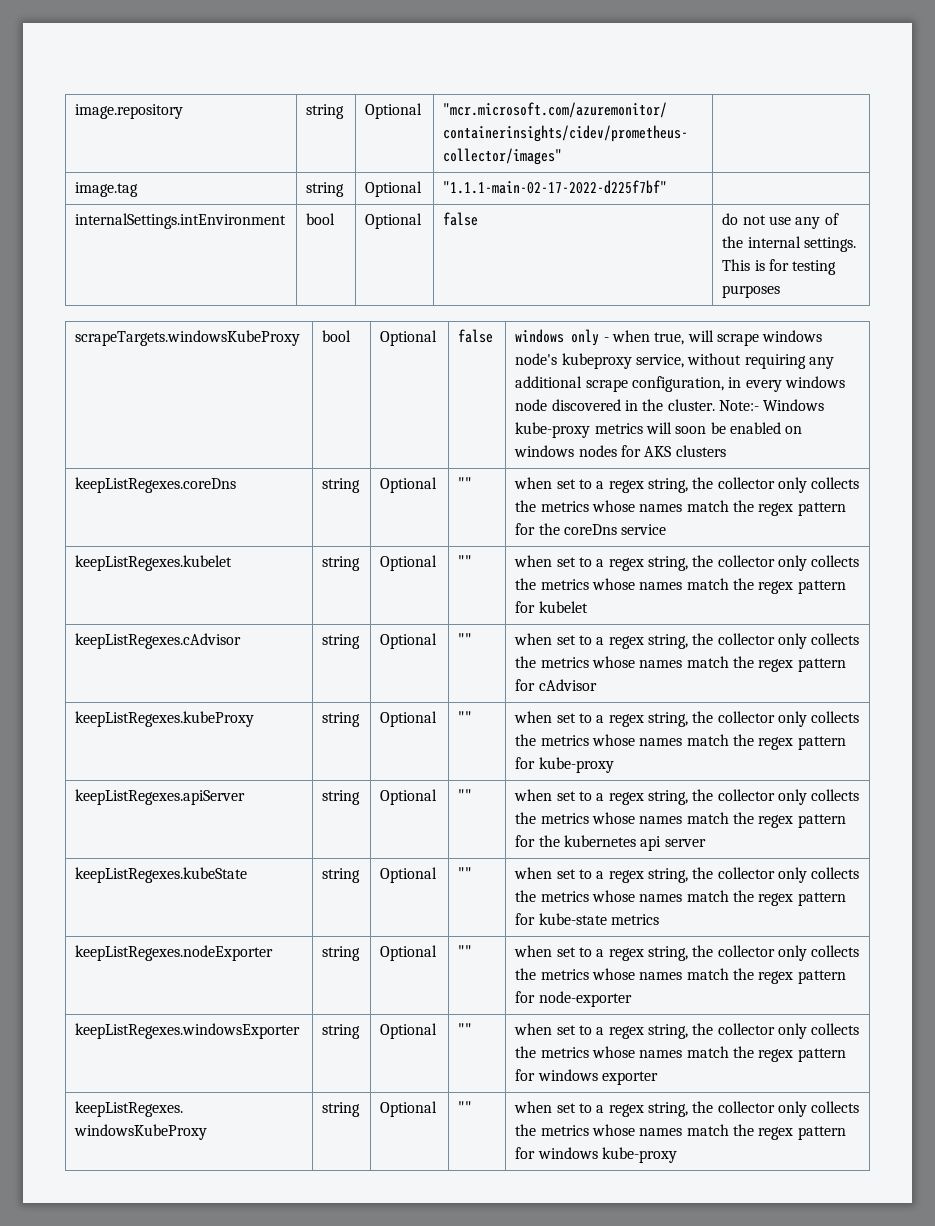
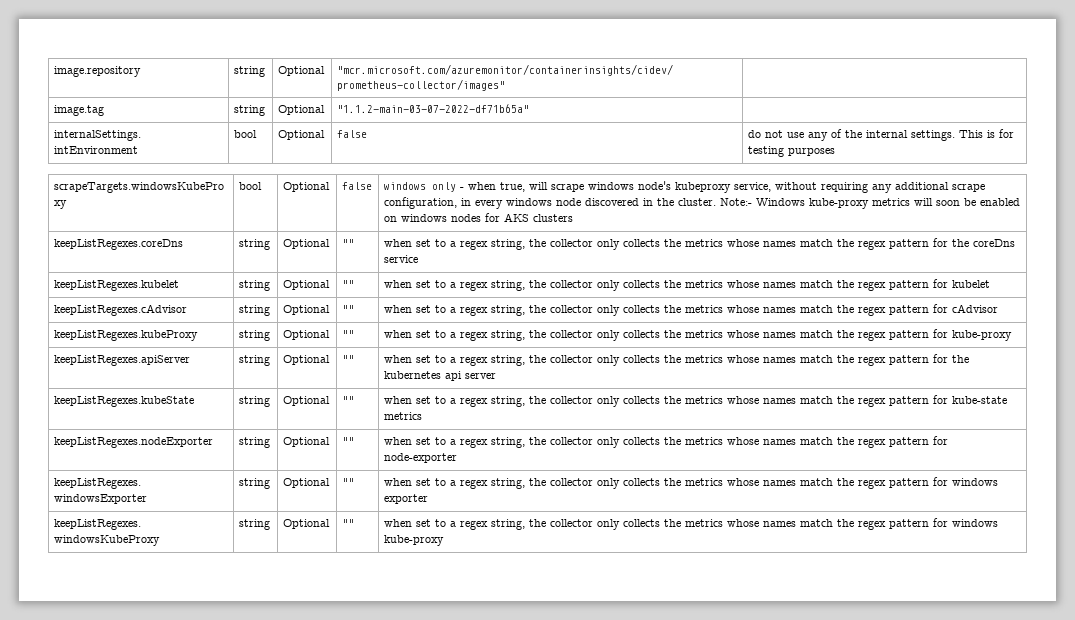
- image.tag | string | Optional | "1.1.1-main-02-17-2022-d225f7bf" |
+ image.tag | string | Optional | "1.1.2-main-03-07-2022-df71b65a" |

